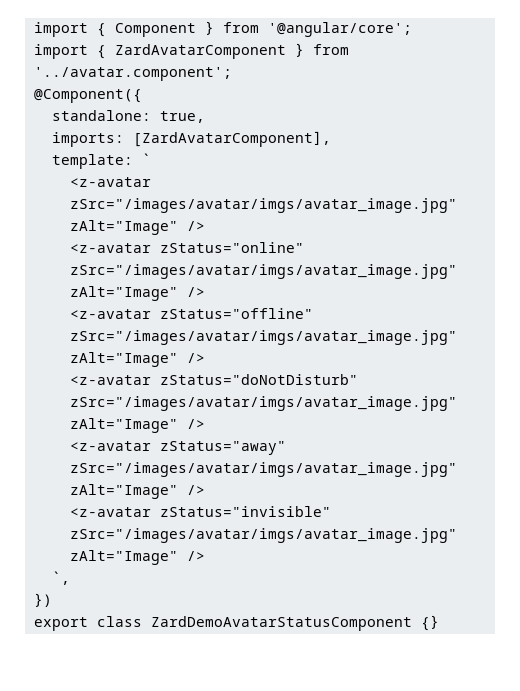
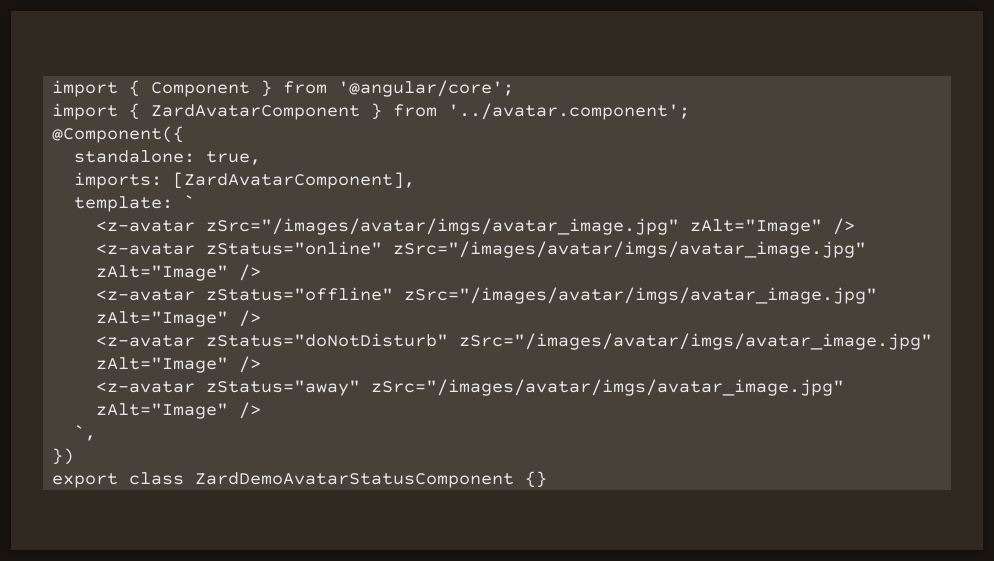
- <z-avatar zStatus="invisible" zSrc="/images/avatar/imgs/avatar_image.jpg" zAlt="Image" />

